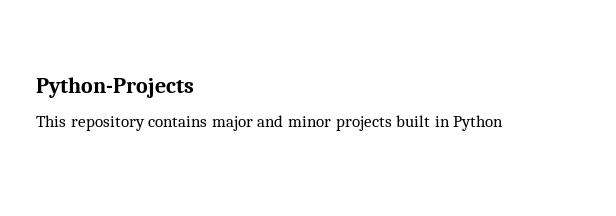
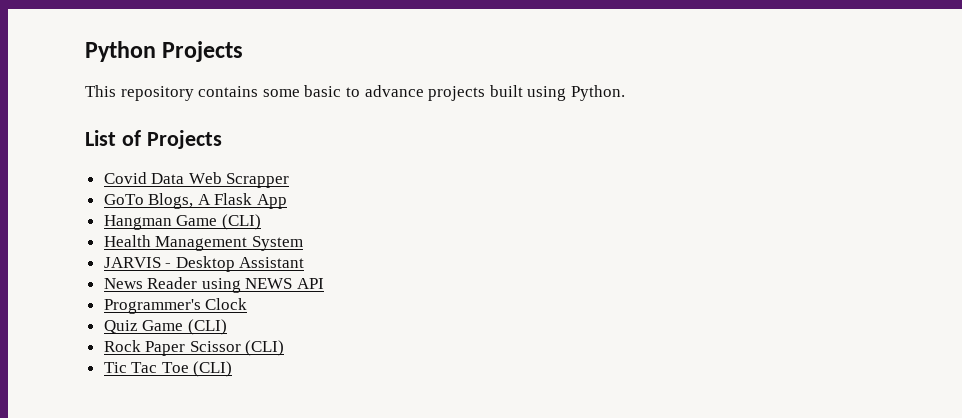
- Python-Projects
+ Python Projects
- This repository contains major and minor projects built in Python
+ This repository contains some basic to advance projects built using Python.
+ List of Projects
+ Covid Data Web Scrapper
+ GoTo Blogs, A Flask App
+ Hangman Game (CLI)
+ Health Management System
+ JARVIS - Desktop Assistant
+ News Reader using NEWS API
+ Programmer's Clock
+ Quiz Game (CLI)
+ Rock Paper Scissor (CLI)
+ Tic Tac Toe (CLI)

